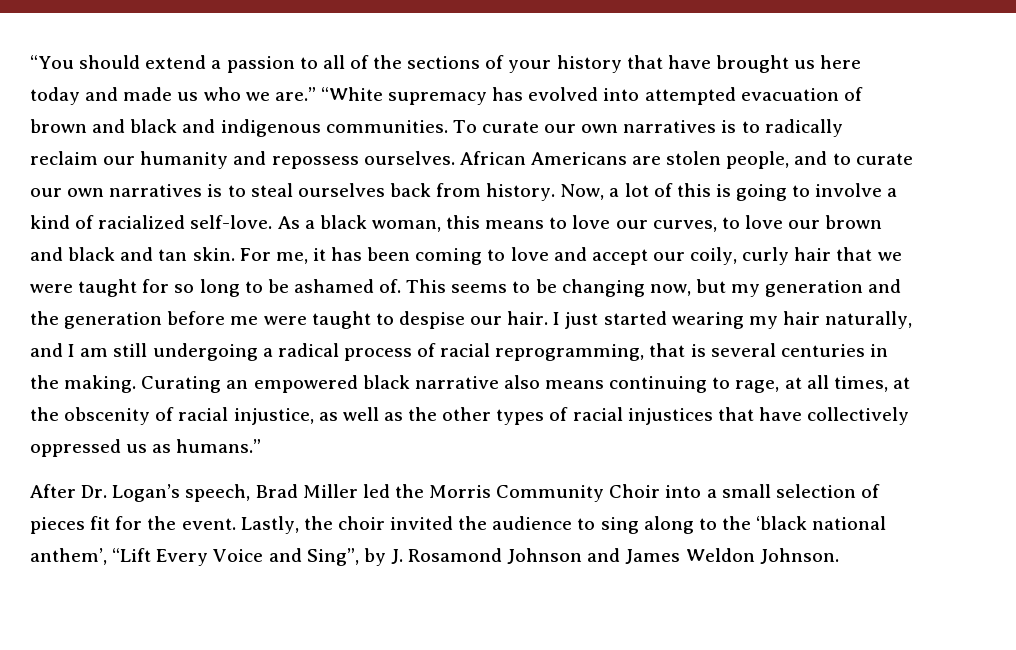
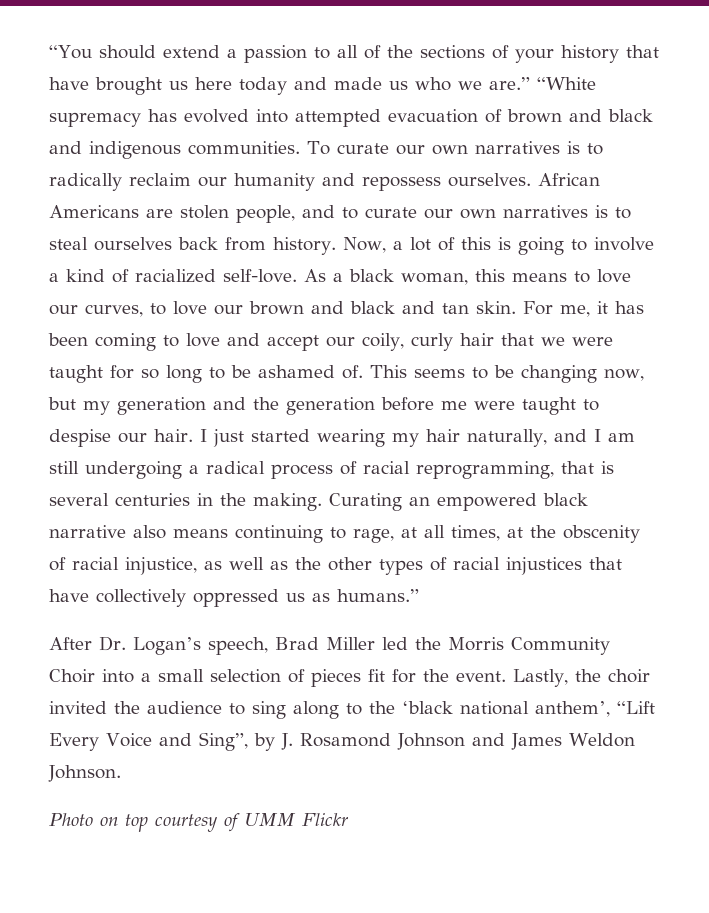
+ Photo on top courtesy of UMM Flickr

